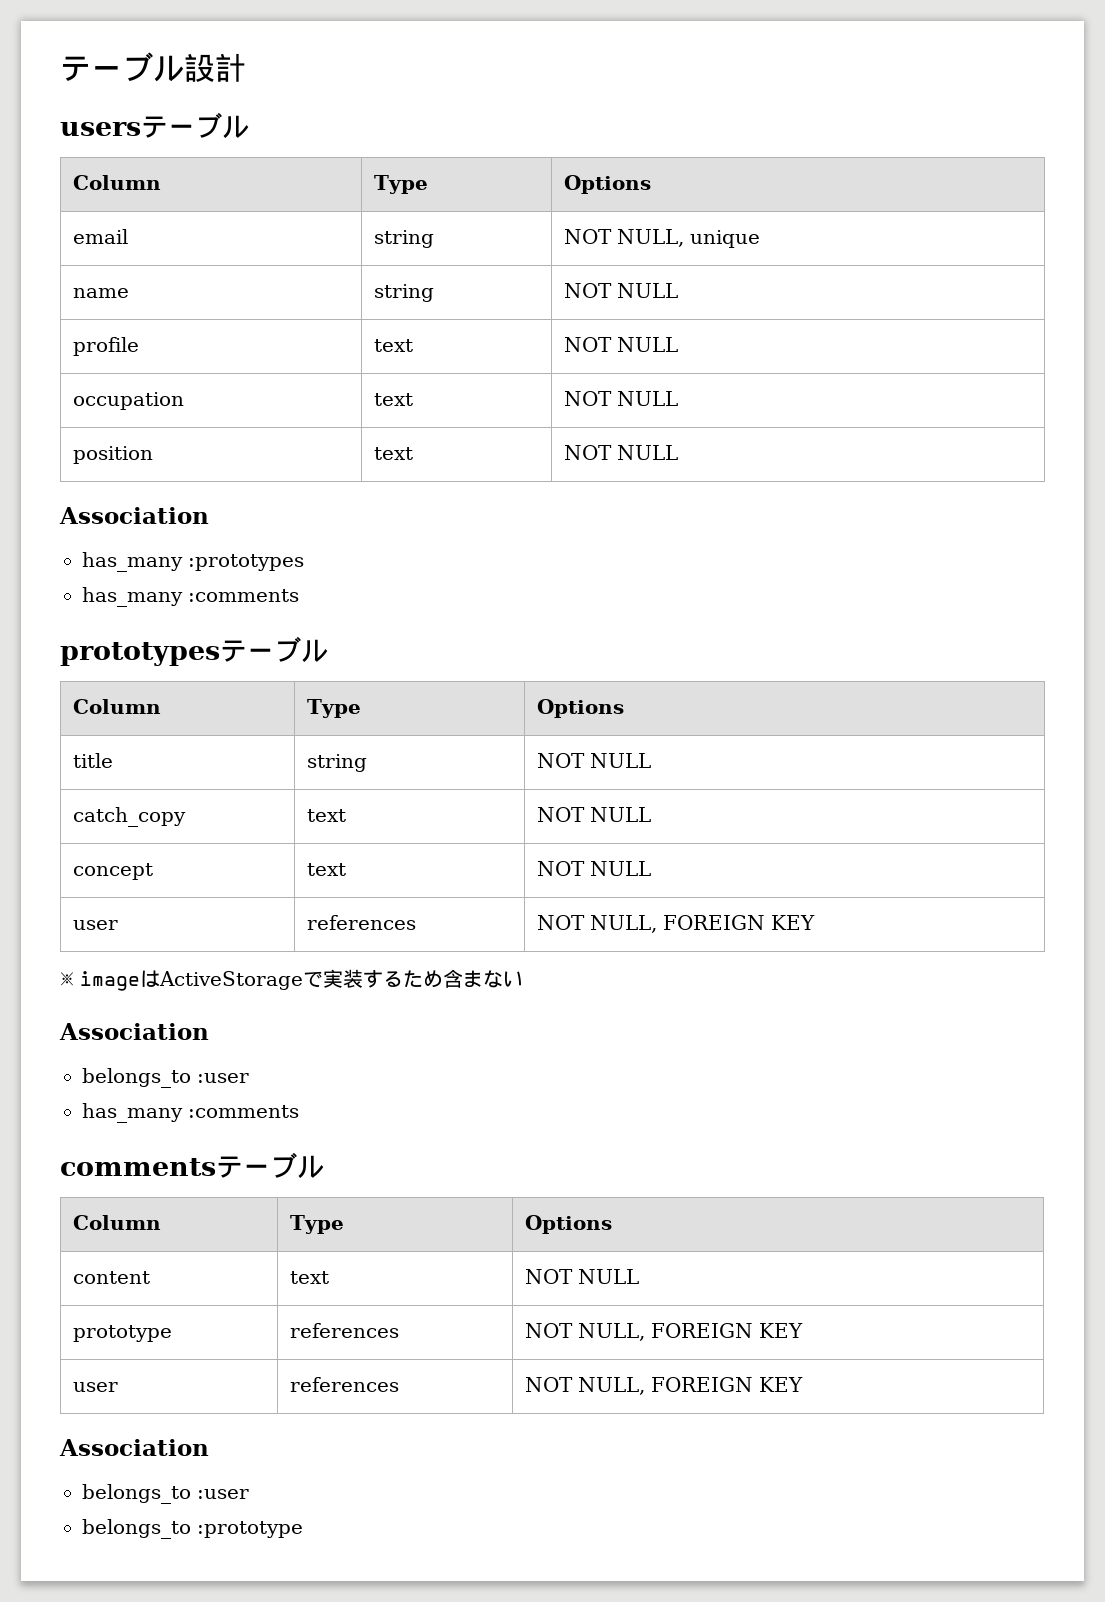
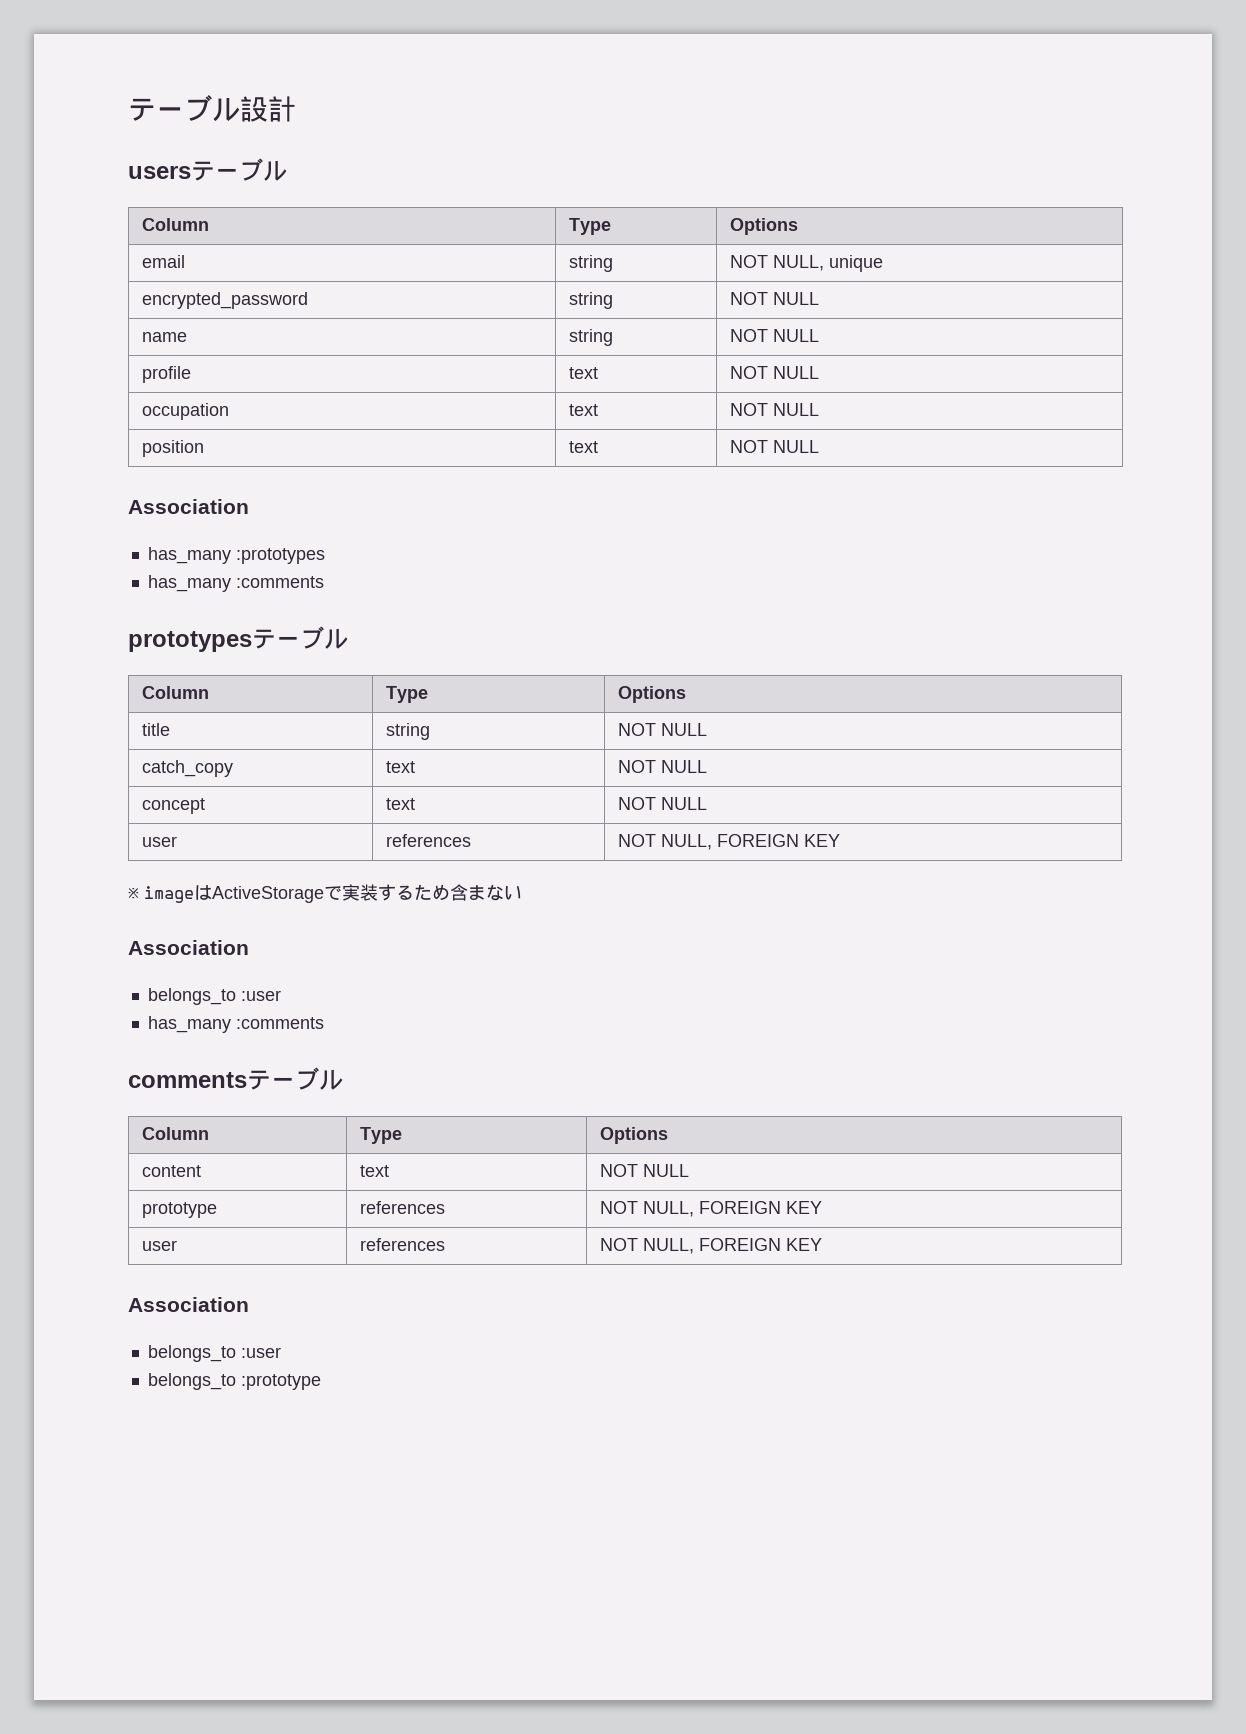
+ encrypted_password | string | NOT NULL

